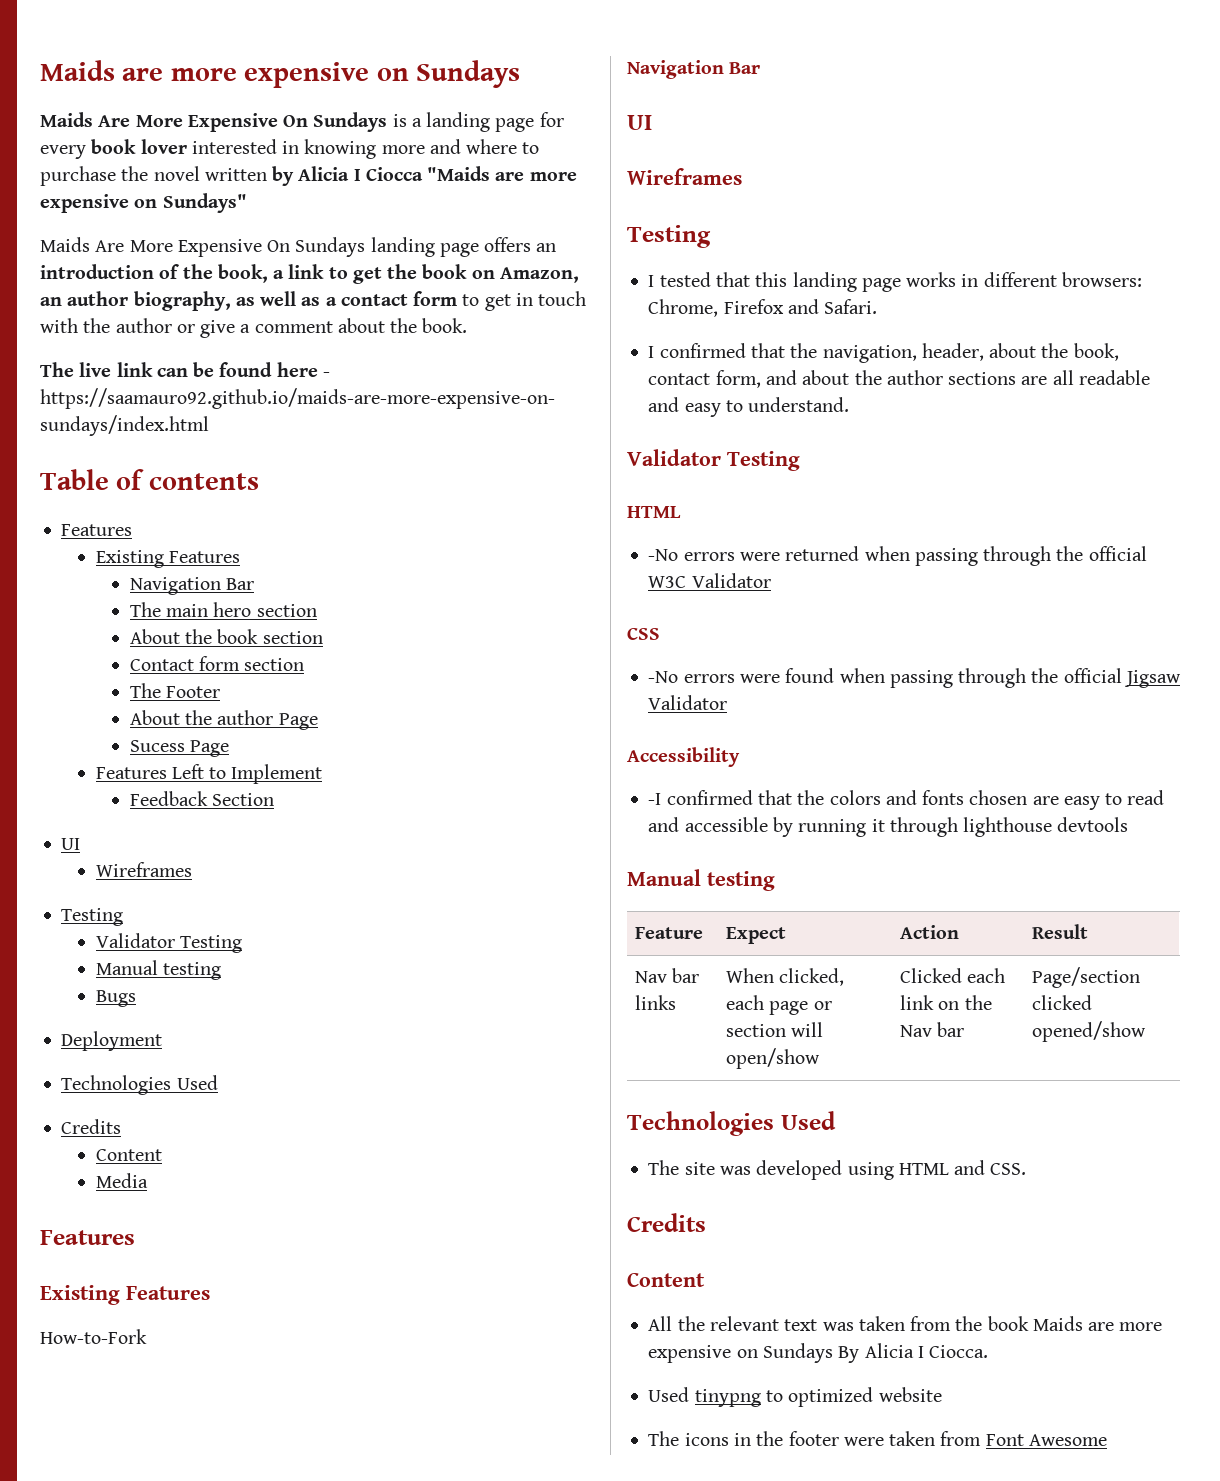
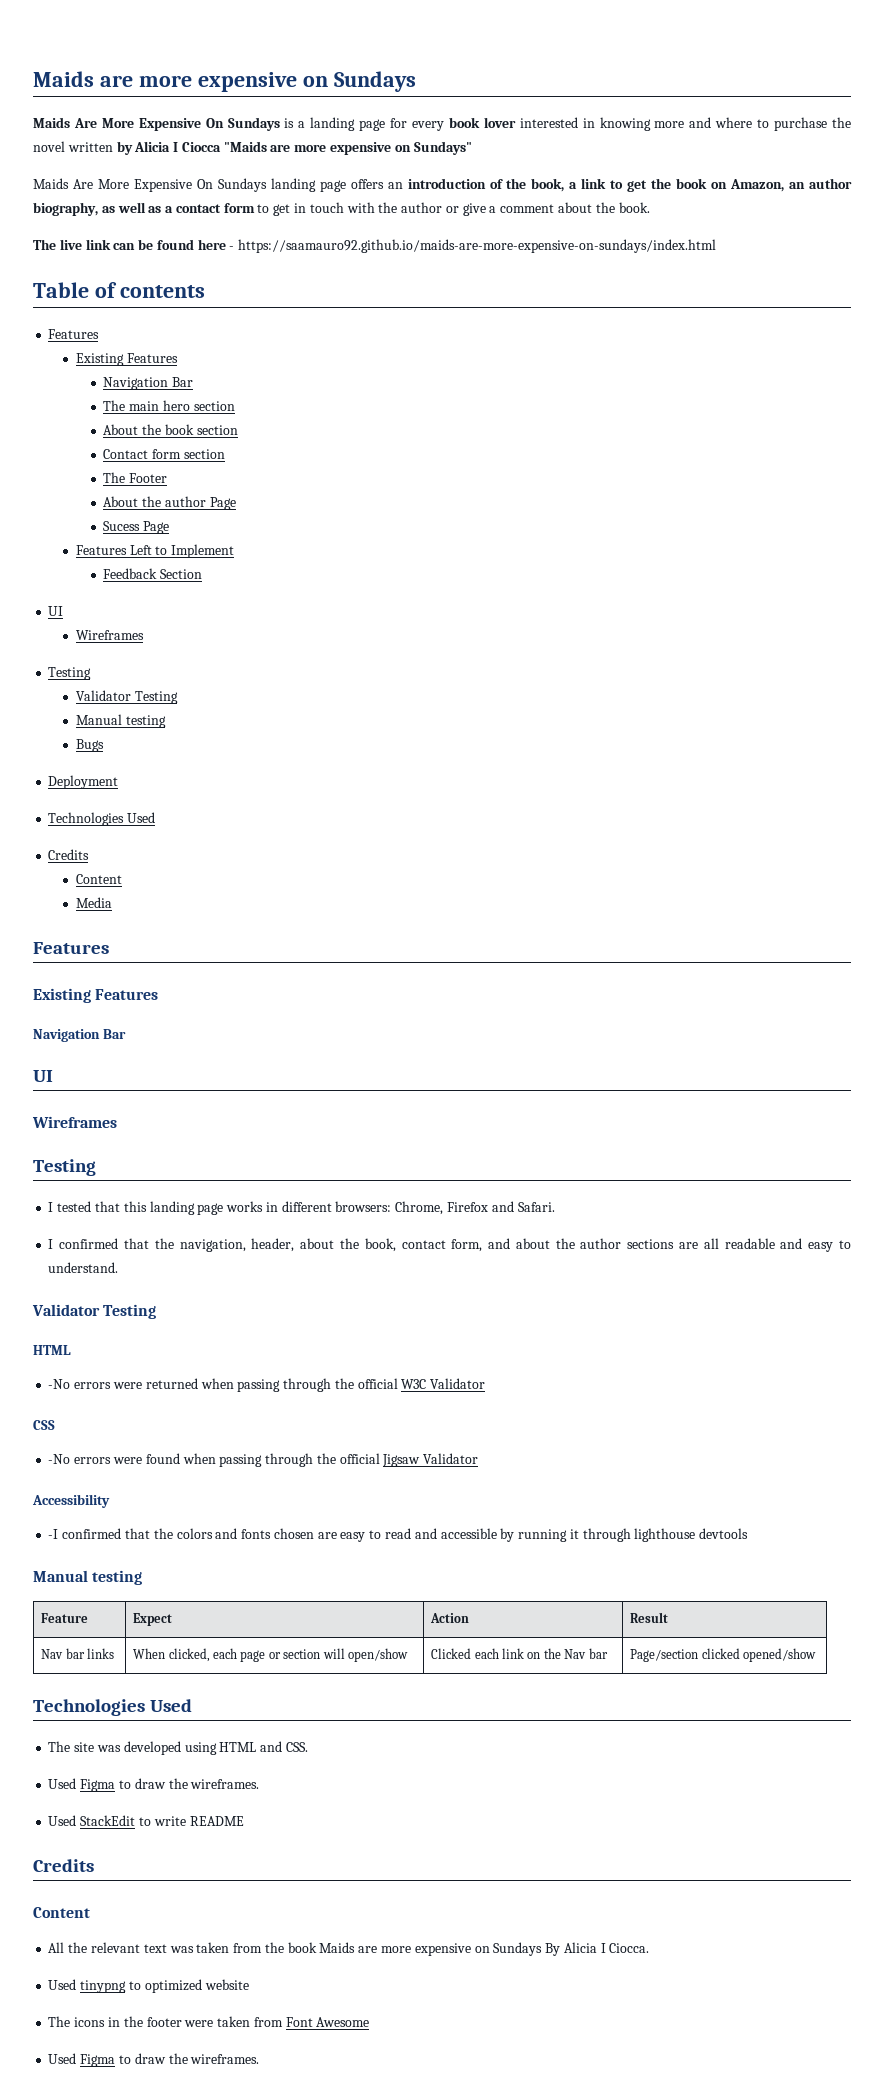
- How-to-Fork
  The site was developed using HTML and CSS.
+ Used Figma to draw the wireframes.
+ Used StackEdit to write README
  The icons in the footer were taken from Font Awesome
+ Used Figma to draw the wireframes.

